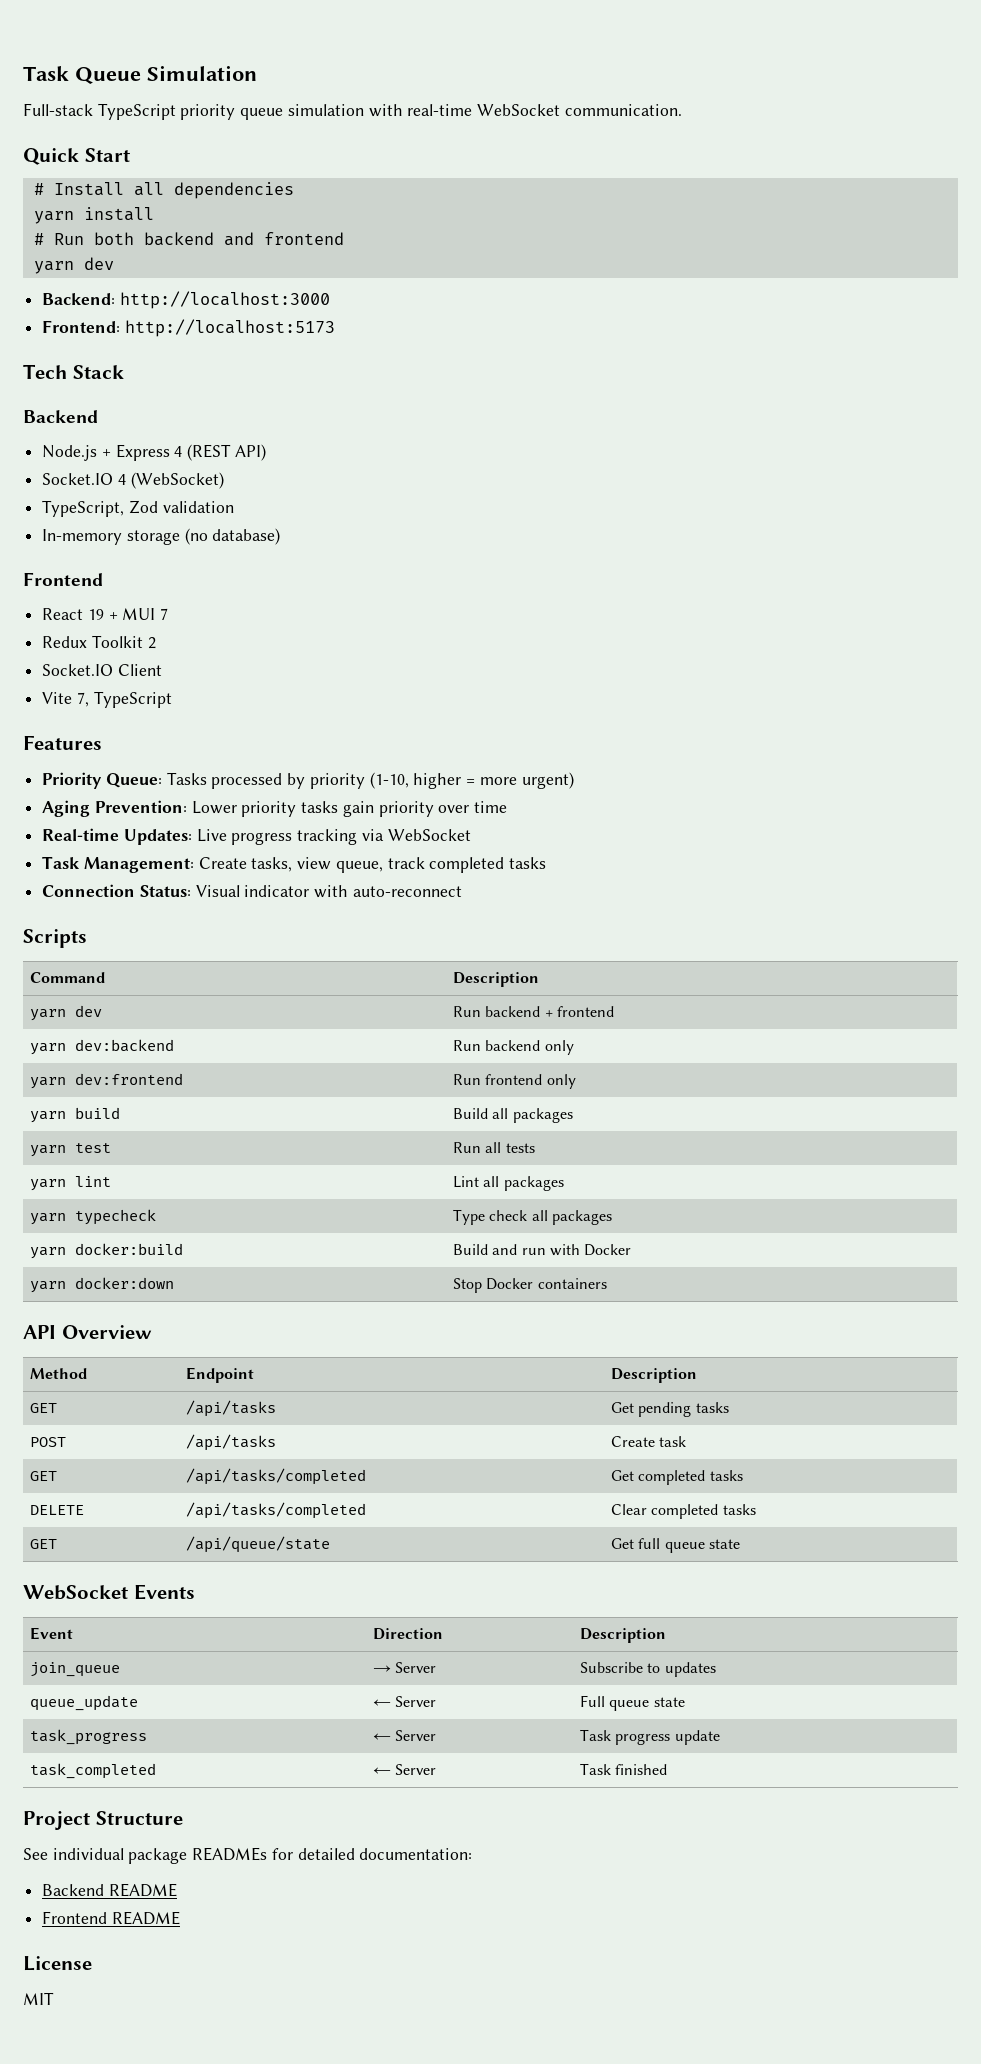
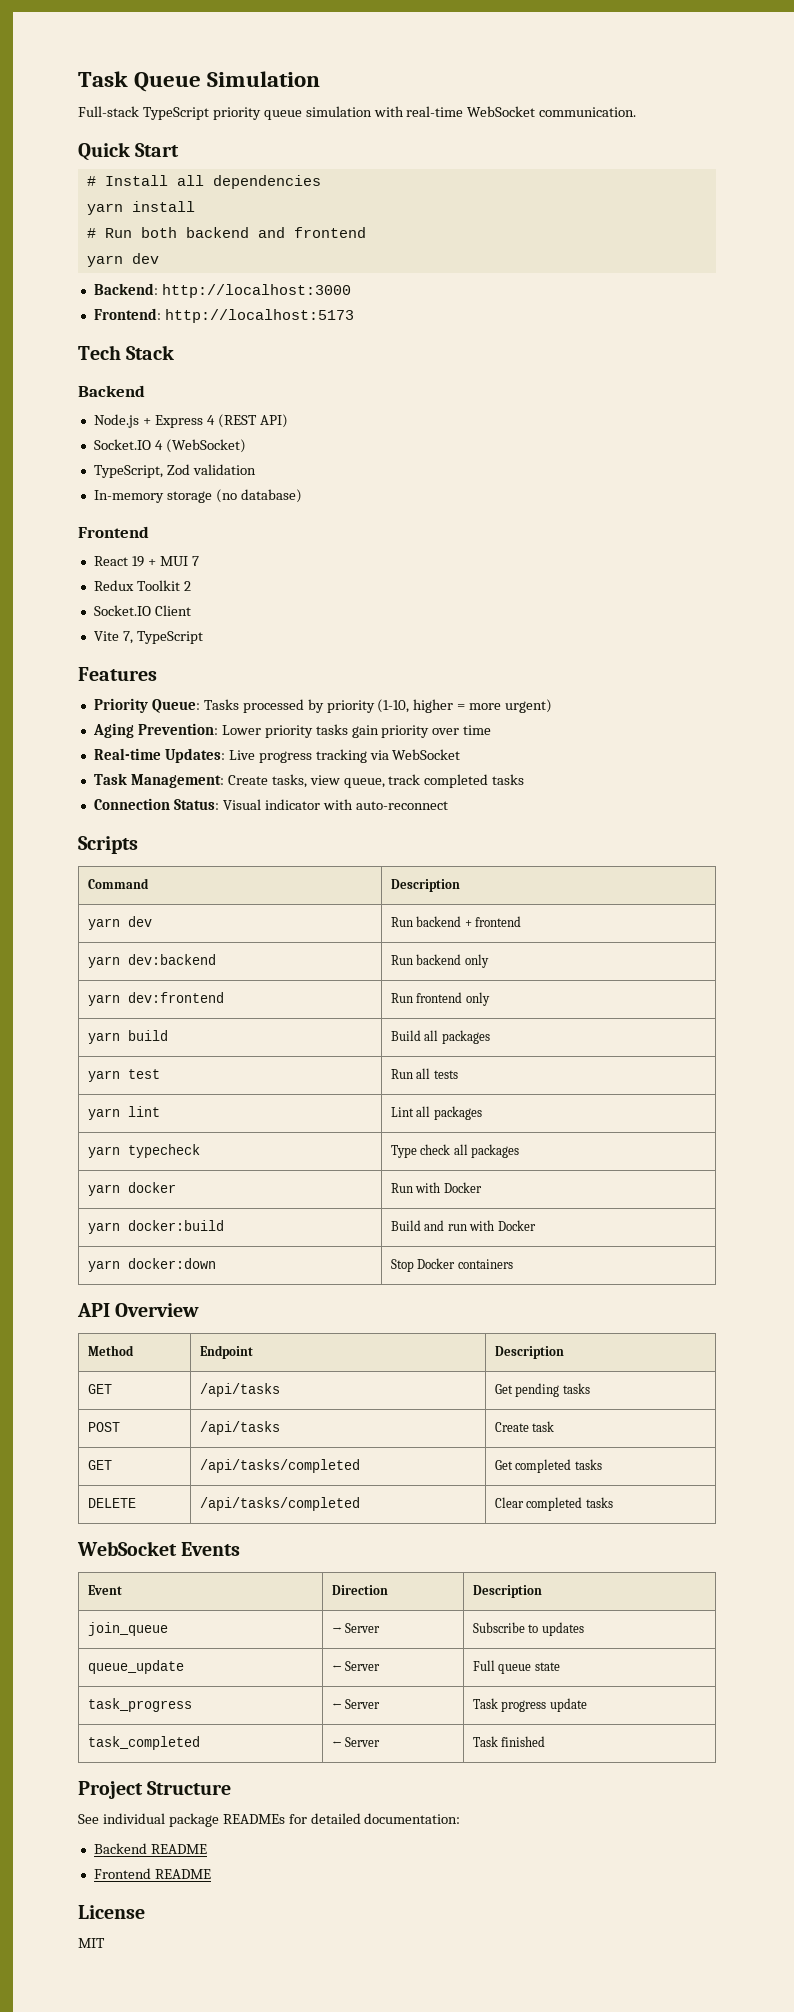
+ yarn docker | Run with Docker
- GET | /api/queue/state | Get full queue state

